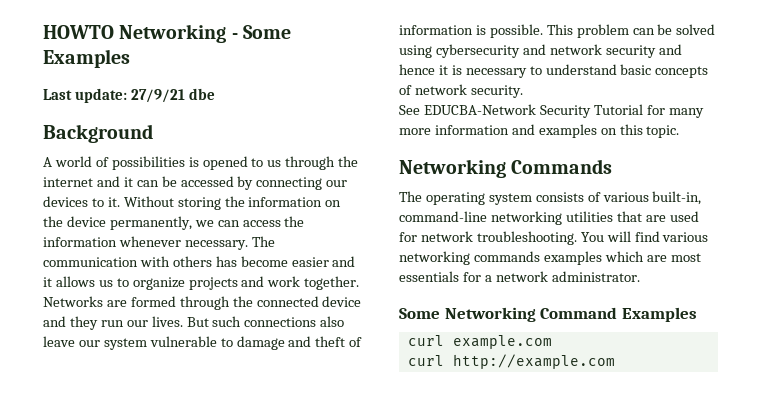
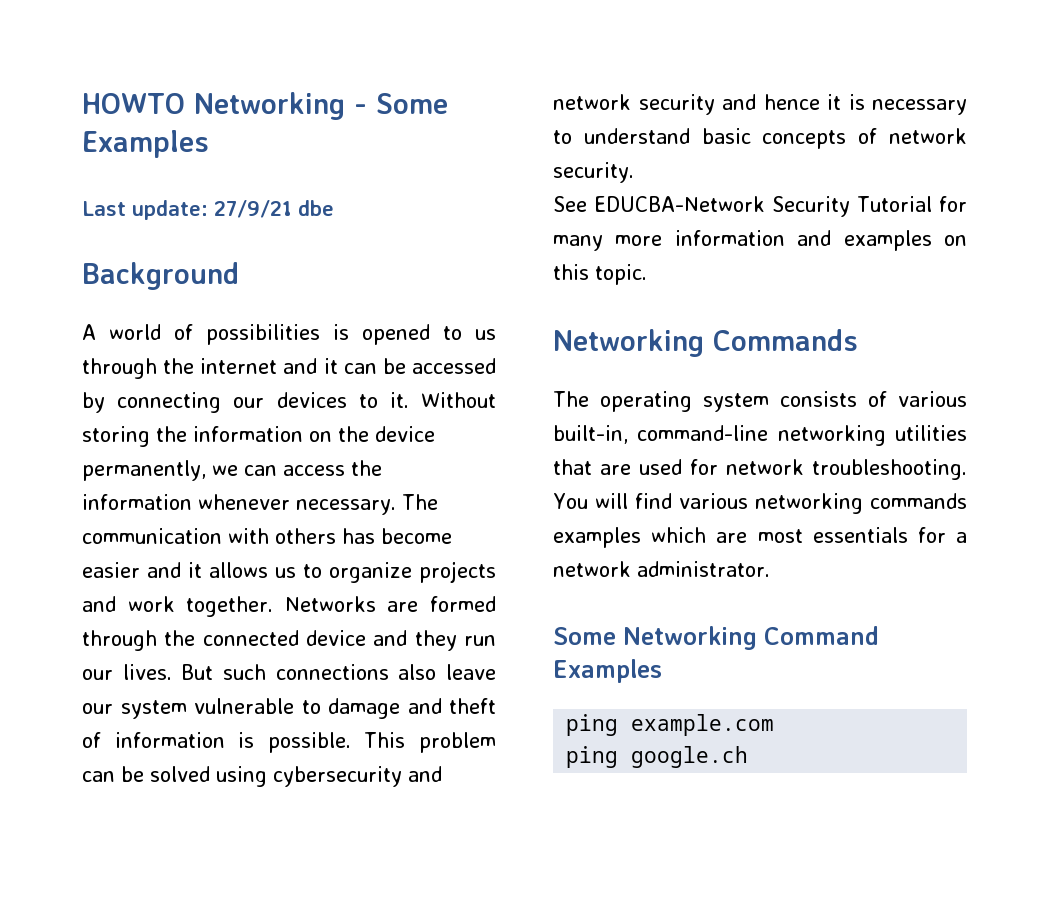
- curl example.com
+ ping example.com
- curl http://example.com
+ ping google.ch

